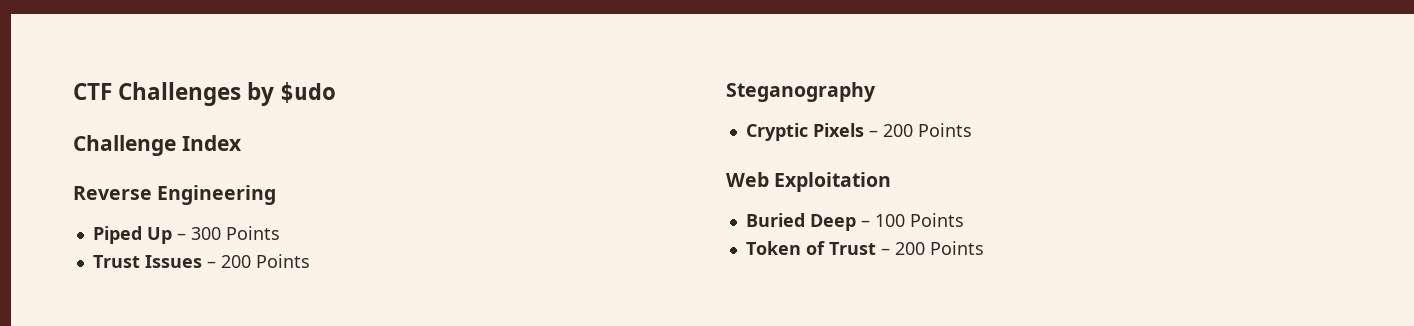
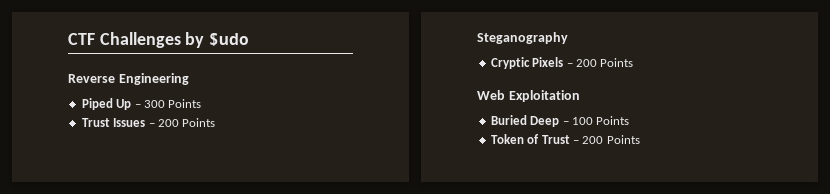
- Challenge Index

